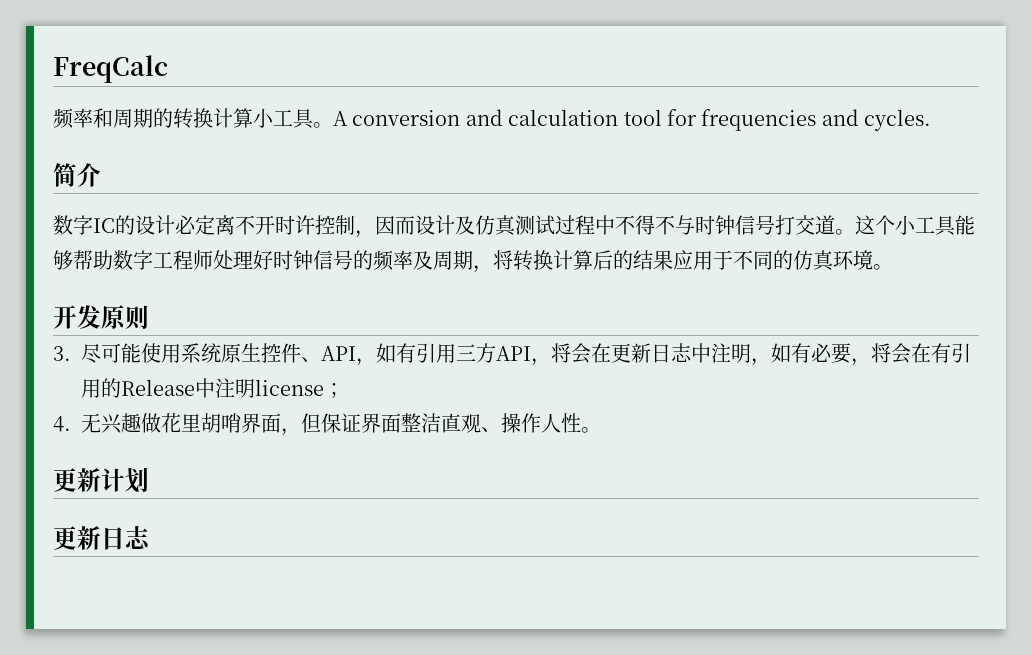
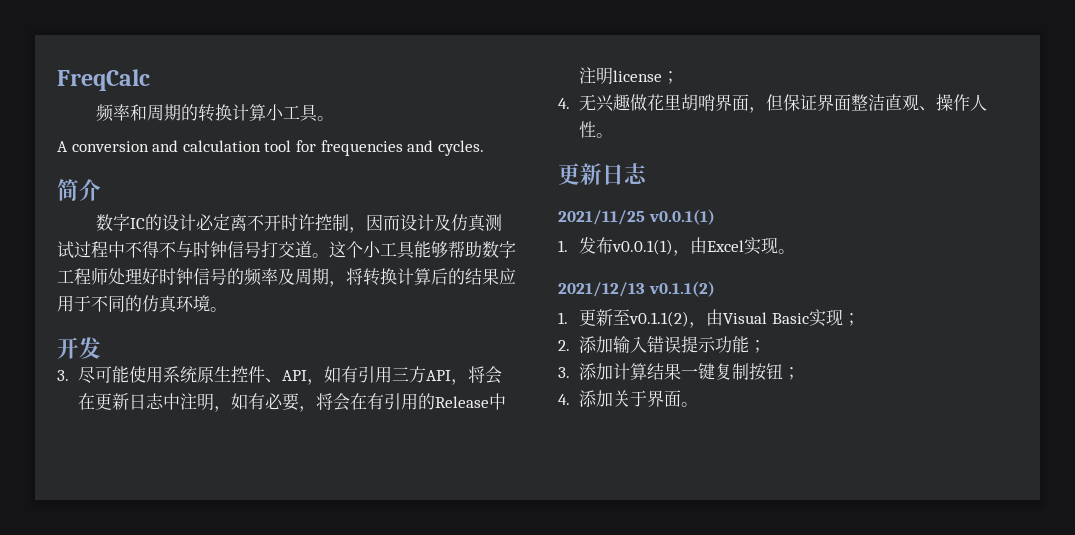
- 频率和周期的转换计算小工具。A conversion and calculation tool for frequencies and cycles.
+ 频率和周期的转换计算小工具。
+ A conversion and calculation tool for frequencies and cycles.
- 开发原则
+ 开发
  4.无兴趣做花里胡哨界面，但保证界面整洁直观、操作人性。
- 更新计划
  更新日志
+ 2021/11/25 v0.0.1(1)
+ 1.发布v0.0.1(1)，由Excel实现。
+ 2021/12/13 v0.1.1(2)
+ 1.更新至v0.1.1(2)，由Visual Basic实现；
+ 2.添加输入错误提示功能；
+ 3.添加计算结果一键复制按钮；
+ 4.添加关于界面。

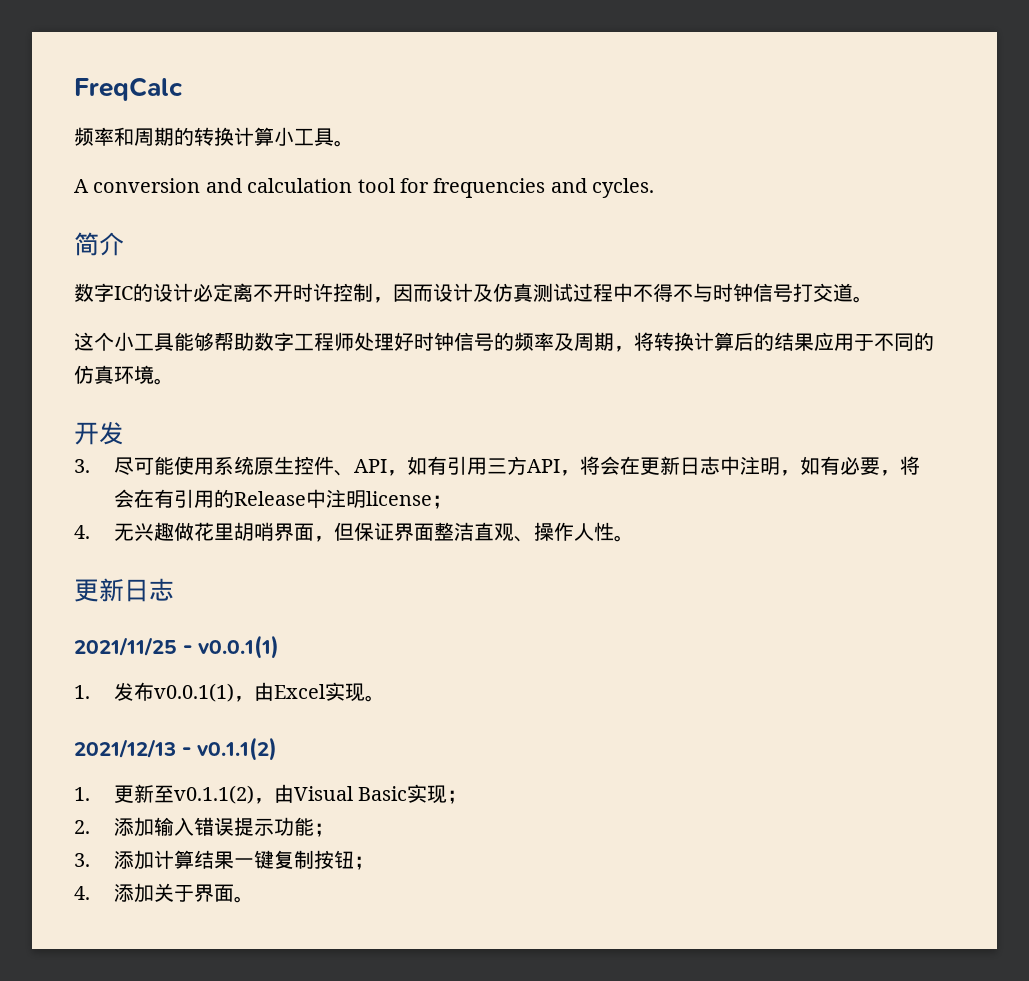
- 数字IC的设计必定离不开时许控制，因而设计及仿真测试过程中不得不与时钟信号打交道。这个小工具能够帮助数字工程师处理好时钟信号的频率及周期，将转换计算后的结果应用于不同的仿真环境。
+ 数字IC的设计必定离不开时许控制，因而设计及仿真测试过程中不得不与时钟信号打交道。
+ 这个小工具能够帮助数字工程师处理好时钟信号的频率及周期，将转换计算后的结果应用于不同的仿真环境。
- 2021/11/25 v0.0.1(1)
+ 2021/11/25 - v0.0.1(1)
- 2021/12/13 v0.1.1(2)
+ 2021/12/13 - v0.1.1(2)

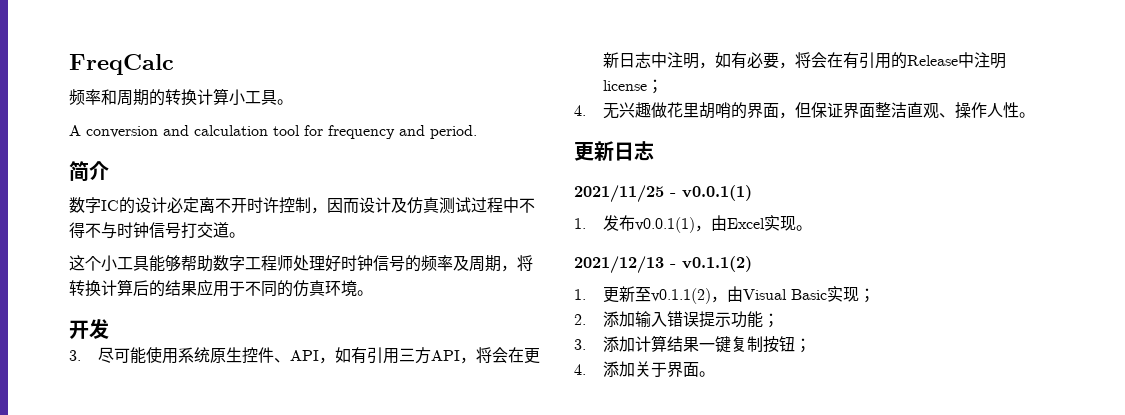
- A conversion and calculation tool for frequencies and cycles.
+ A conversion and calculation tool for frequency and period.
- 4.无兴趣做花里胡哨界面，但保证界面整洁直观、操作人性。
+ 4.无兴趣做花里胡哨的界面，但保证界面整洁直观、操作人性。

